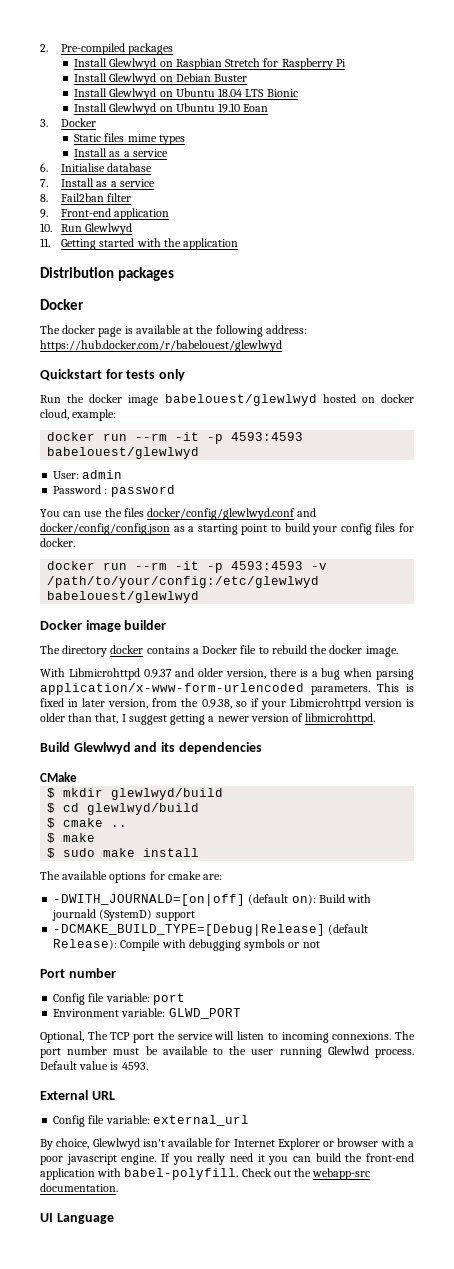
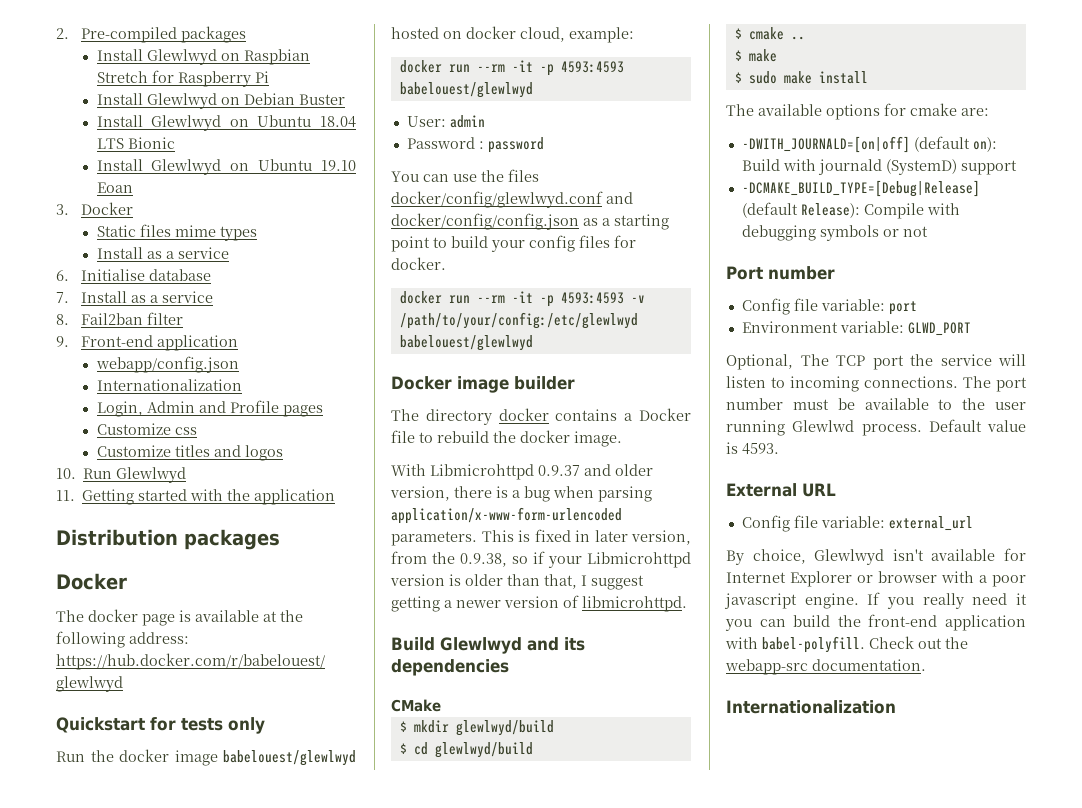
+ webapp/config.json
+ Internationalization
+ Login, Admin and Profile pages
+ Customize css
+ Customize titles and logos
- Optional, The TCP port the service will listen to incoming connexions.
+ Optional, The TCP port the service will listen to incoming connections.
  Check out the webapp-src documentation.
- UI Language
+ Internationalization

